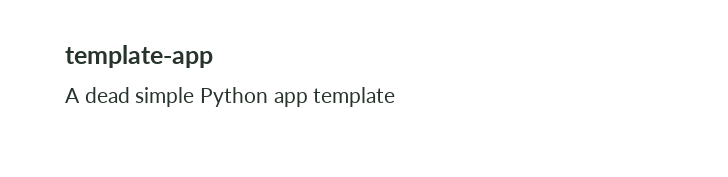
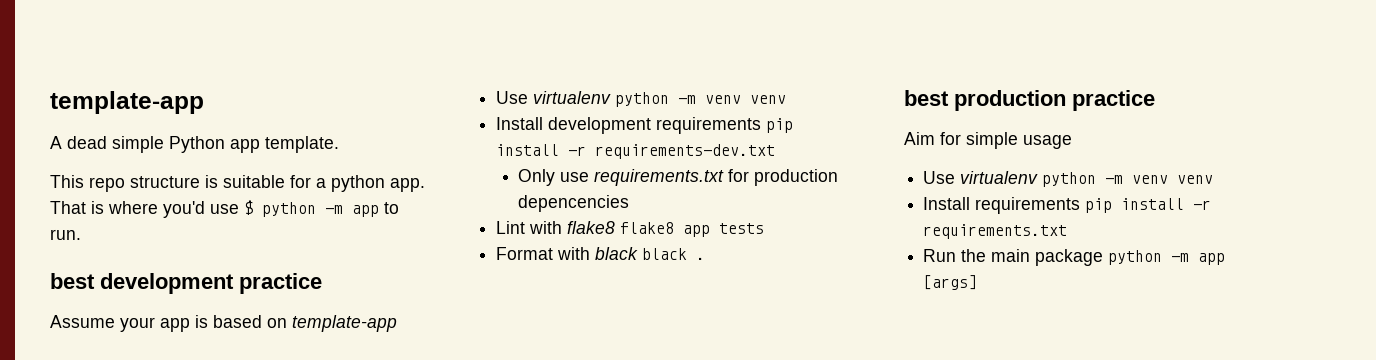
- A dead simple Python app template
+ A dead simple Python app template.
+ This repo structure is suitable for a python app. That is where you'd use $ python -m app to run.
+ best development practice
+ Assume your app is based on template-app
+ Use virtualenv python -m venv venv
+ Install development requirements pip install -r requirements-dev.txt
+ Only use requirements.txt for production depencencies
+ Lint with flake8 flake8 app tests
+ Format with black black .
+ best production practice
+ Aim for simple usage
+ Use virtualenv python -m venv venv
+ Install requirements pip install -r requirements.txt
+ Run the main package python -m app [args]

